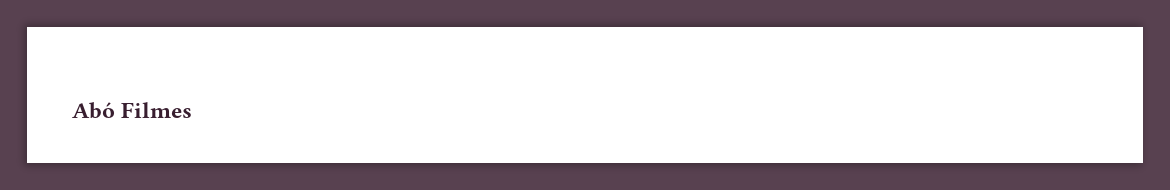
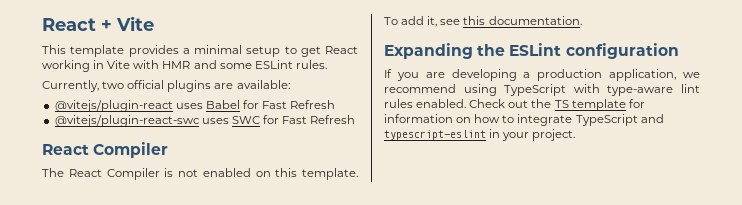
- Abó Filmes
+ React + Vite
+ This template provides a minimal setup to get React working in Vite with HMR and some ESLint rules.
+ Currently, two official plugins are available:
+ @vitejs/plugin-react uses Babel for Fast Refresh
+ @vitejs/plugin-react-swc uses SWC for Fast Refresh
+ React Compiler
+ The React Compiler is not enabled on this template. To add it, see this documentation.
+ Expanding the ESLint configuration
+ If you are developing a production application, we recommend using TypeScript with type-aware lint rules enabled. Check out the TS template for information on how to integrate TypeScript and typescript-eslint in your project.

